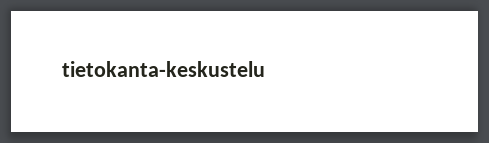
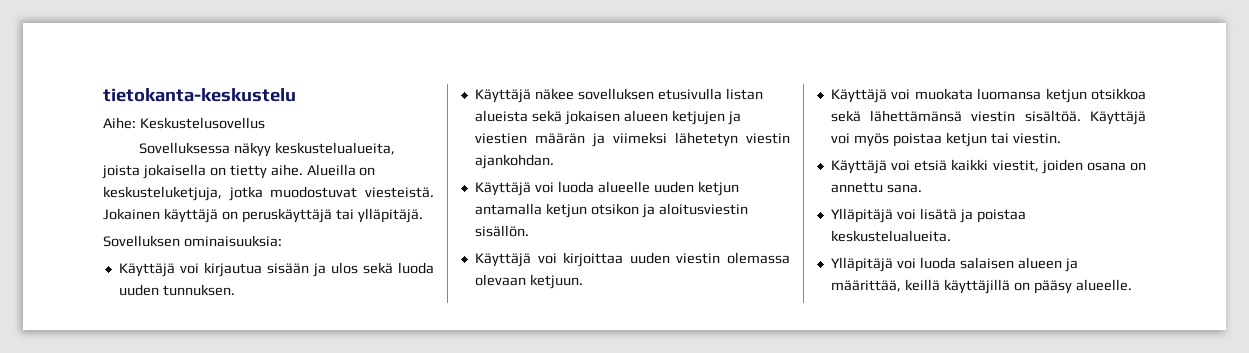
+ Aihe: Keskustelusovellus
+ Sovelluksessa näkyy keskustelualueita, joista jokaisella on tietty aihe. Alueilla on keskusteluketjuja, jotka muodostuvat viesteistä. Jokainen käyttäjä on peruskäyttäjä tai ylläpitäjä.
+ Sovelluksen ominaisuuksia:
+ Käyttäjä voi kirjautua sisään ja ulos sekä luoda uuden tunnuksen.
+ Käyttäjä näkee sovelluksen etusivulla listan alueista sekä jokaisen alueen ketjujen ja viestien määrän ja viimeksi lähetetyn viestin ajankohdan.
+ Käyttäjä voi luoda alueelle uuden ketjun antamalla ketjun otsikon ja aloitusviestin sisällön.
+ Käyttäjä voi kirjoittaa uuden viestin olemassa olevaan ketjuun.
+ Käyttäjä voi muokata luomansa ketjun otsikkoa sekä lähettämänsä viestin sisältöä. Käyttäjä voi myös poistaa ketjun tai viestin.
+ Käyttäjä voi etsiä kaikki viestit, joiden osana on annettu sana.
+ Ylläpitäjä voi lisätä ja poistaa keskustelualueita.
+ Ylläpitäjä voi luoda salaisen alueen ja määrittää, keillä käyttäjillä on pääsy alueelle.

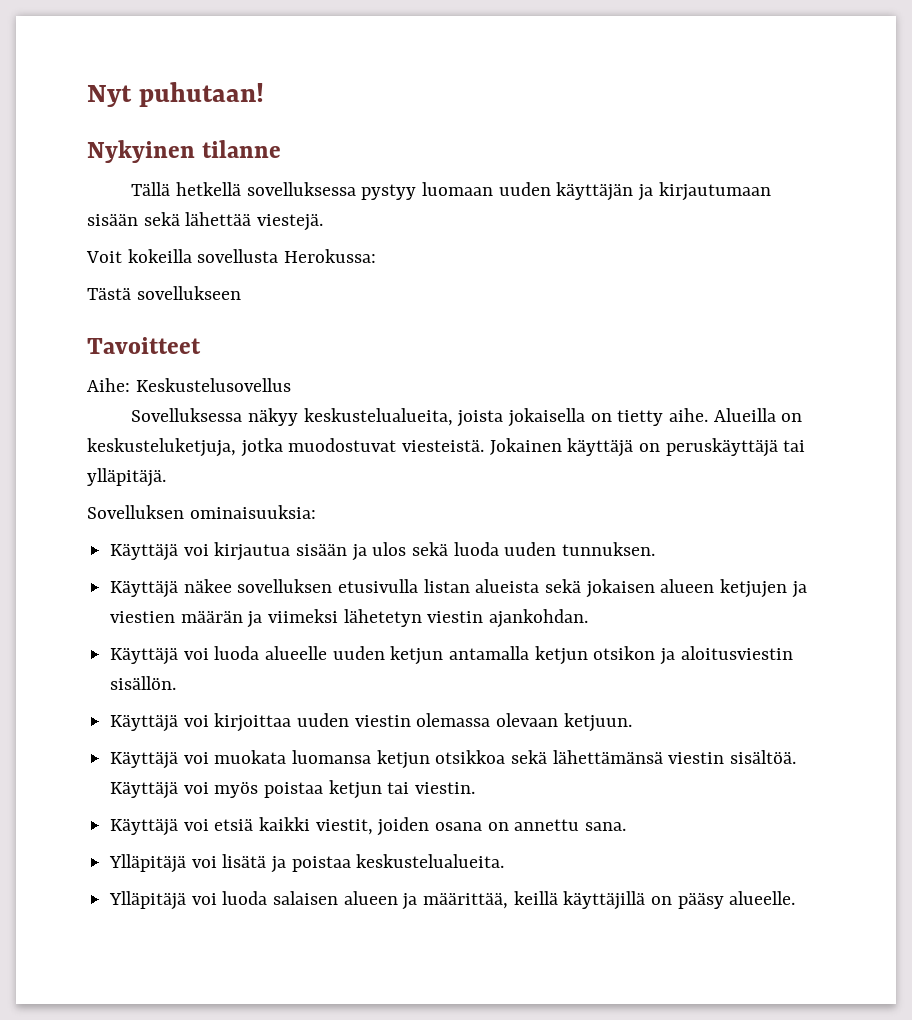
- tietokanta-keskustelu
+ Nyt puhutaan!
+ Nykyinen tilanne
+ Tällä hetkellä sovelluksessa pystyy luomaan uuden käyttäjän ja kirjautumaan sisään sekä lähettää viestejä.
+ Voit kokeilla sovellusta Herokussa:
+ Tästä sovellukseen
+ Tavoitteet

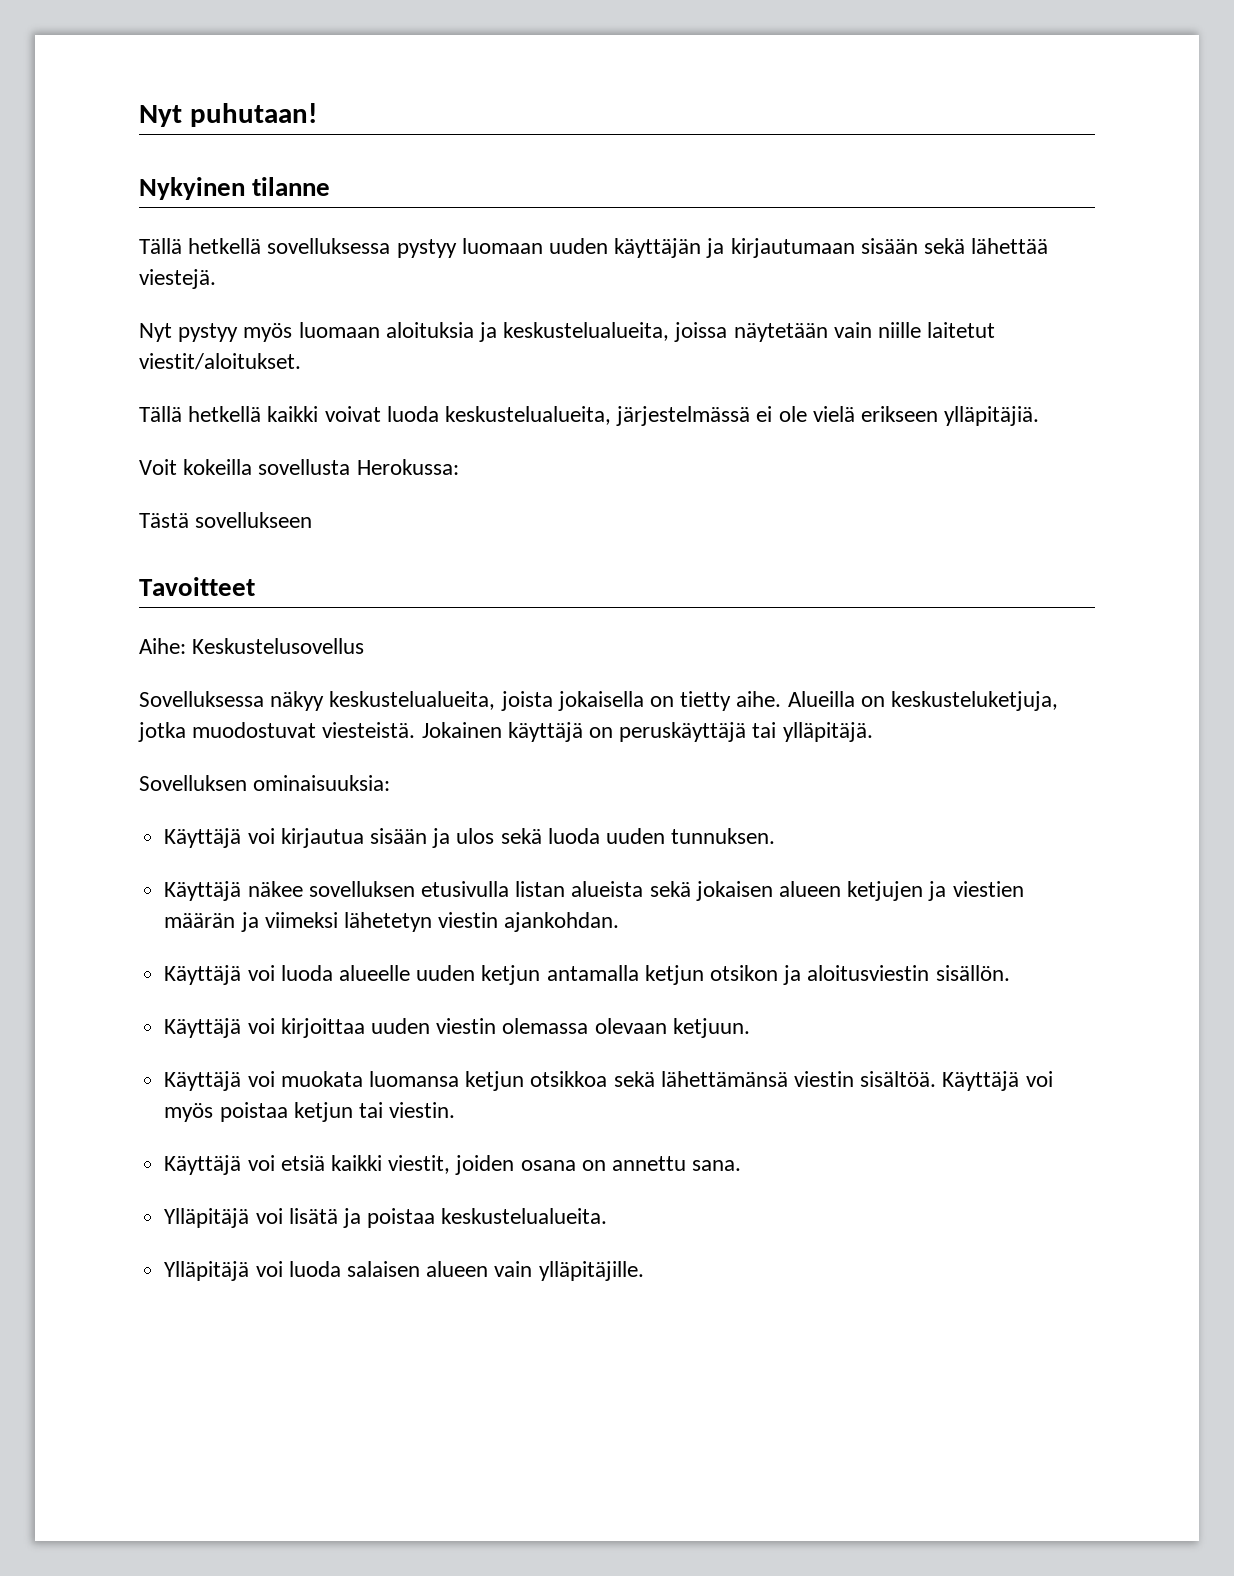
+ Nyt pystyy myös luomaan aloituksia ja keskustelualueita, joissa näytetään vain niille laitetut viestit/aloitukset.
+ Tällä hetkellä kaikki voivat luoda keskustelualueita, järjestelmässä ei ole vielä erikseen ylläpitäjiä.
- Ylläpitäjä voi luoda salaisen alueen ja määrittää, keillä käyttäjillä on pääsy alueelle.
+ Ylläpitäjä voi luoda salaisen alueen vain ylläpitäjille.

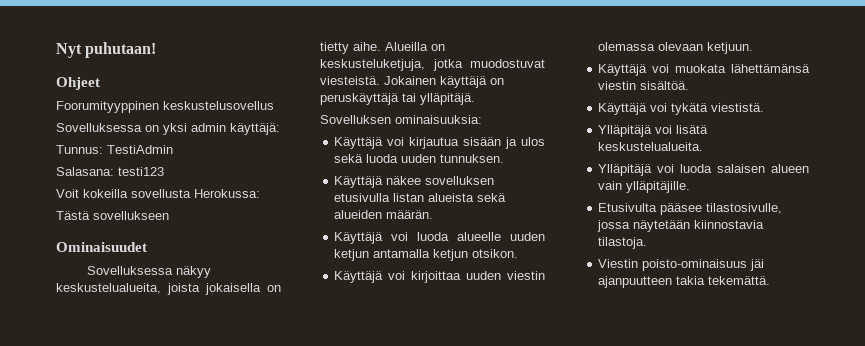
- Nykyinen tilanne
- Tällä hetkellä sovelluksessa pystyy luomaan uuden käyttäjän ja kirjautumaan sisään sekä lähettää viestejä.
- Nyt pystyy myös luomaan aloituksia ja keskustelualueita, joissa näytetään vain niille laitetut viestit/aloitukset.
- Tällä hetkellä kaikki voivat luoda keskustelualueita, järjestelmässä ei ole vielä erikseen ylläpitäjiä.
+ Ohjeet
+ Foorumityyppinen keskustelusovellus
+ Sovelluksessa on yksi admin käyttäjä:
+ Tunnus: TestiAdmin
+ Salasana: testi123
- Tavoitteet
- Aihe: Keskustelusovellus
+ Ominaisuudet
- Käyttäjä näkee sovelluksen etusivulla listan alueista sekä jokaisen alueen ketjujen ja viestien määrän ja viimeksi lähetetyn viestin ajankohdan.
+ Käyttäjä näkee sovelluksen etusivulla listan alueista sekä alueiden määrän.
- Käyttäjä voi luoda alueelle uuden ketjun antamalla ketjun otsikon ja aloitusviestin sisällön.
+ Käyttäjä voi luoda alueelle uuden ketjun antamalla ketjun otsikon.
- Käyttäjä voi muokata luomansa ketjun otsikkoa sekä lähettämänsä viestin sisältöä. Käyttäjä voi myös poistaa ketjun tai viestin.
- Käyttäjä voi etsiä kaikki viestit, joiden osana on annettu sana.
+ Käyttäjä voi muokata lähettämänsä viestin sisältöä.
+ Käyttäjä voi tykätä viestistä.
- Ylläpitäjä voi lisätä ja poistaa keskustelualueita.
+ Ylläpitäjä voi lisätä keskustelualueita.
+ Etusivulta pääsee tilastosivulle, jossa näytetään kiinnostavia tilastoja.
+ Viestin poisto-ominaisuus jäi ajanpuutteen takia tekemättä.

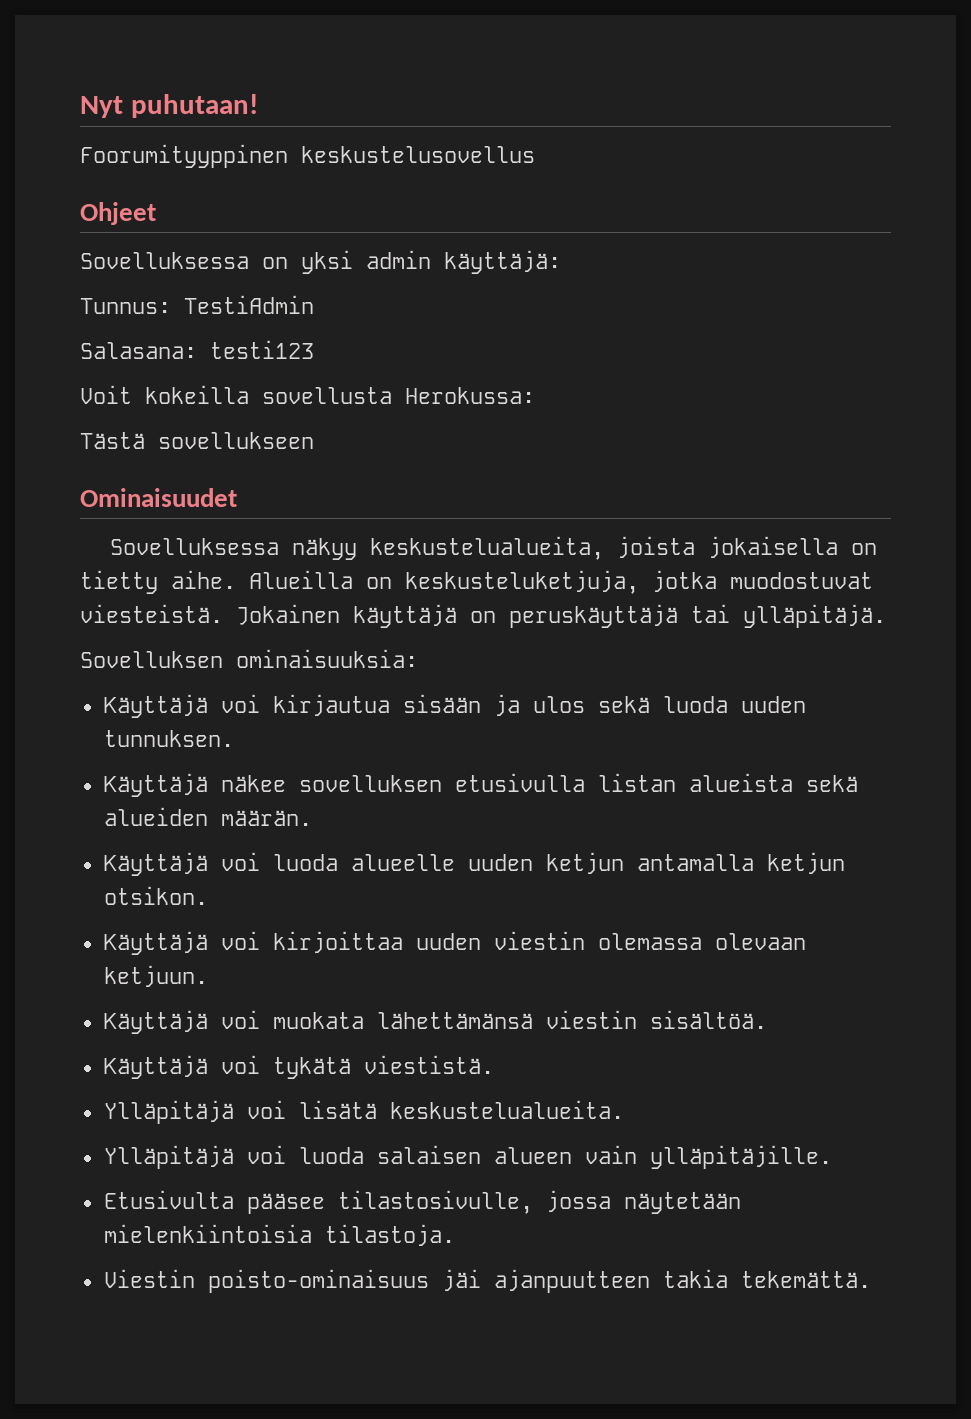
- Ohjeet
+ Ohjeet
- Etusivulta pääsee tilastosivulle, jossa näytetään kiinnostavia tilastoja.
+ Etusivulta pääsee tilastosivulle, jossa näytetään mielenkiintoisia tilastoja.

